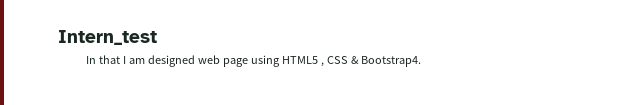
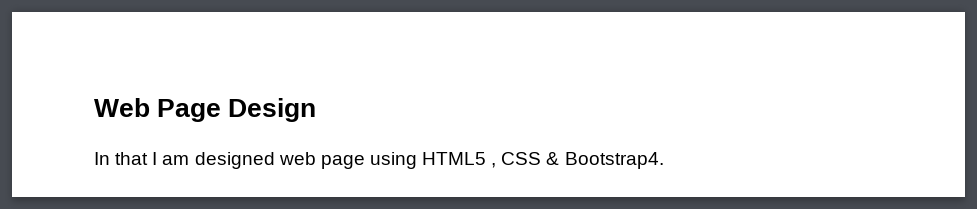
- Intern_test
+ Web Page Design

